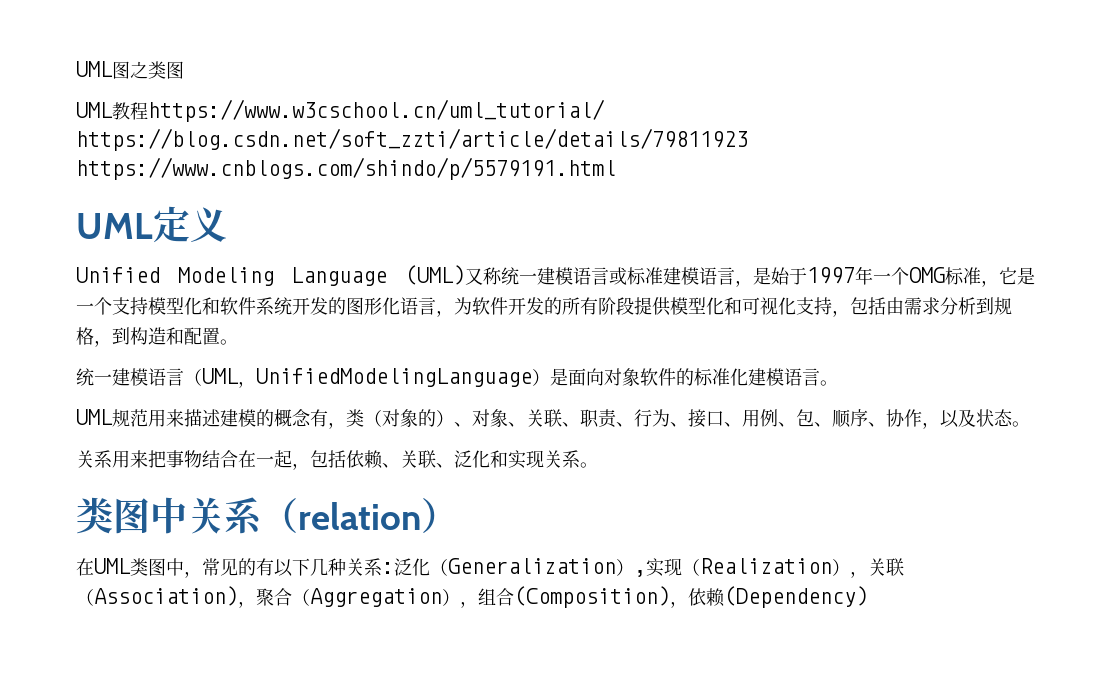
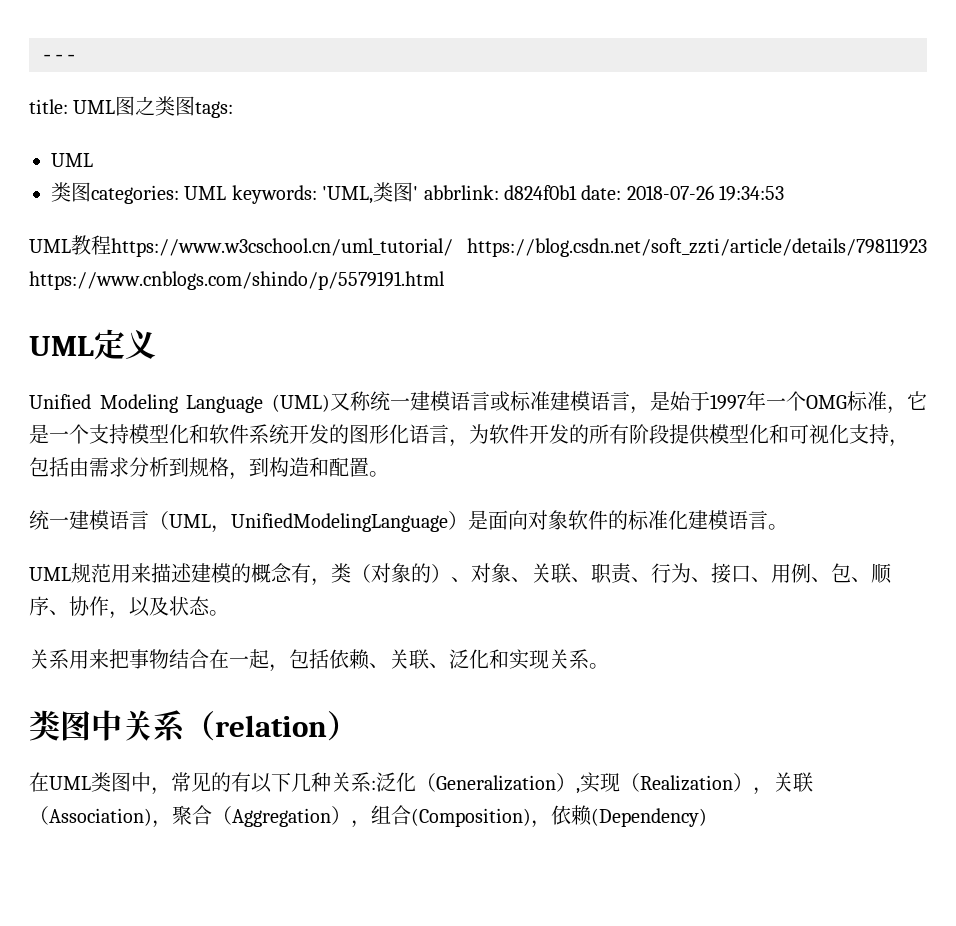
- UML图之类图
+ ---
+ title: UML图之类图tags:
+ UML
+ 类图categories: UML keywords: 'UML,类图' abbrlink: d824f0b1 date: 2018-07-26 19:34:53

